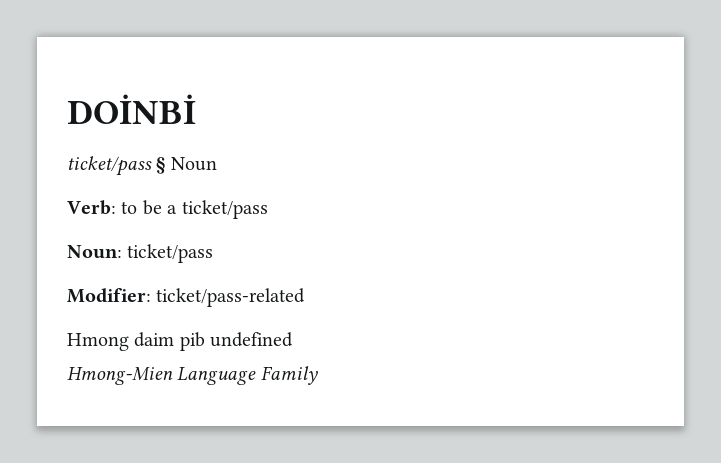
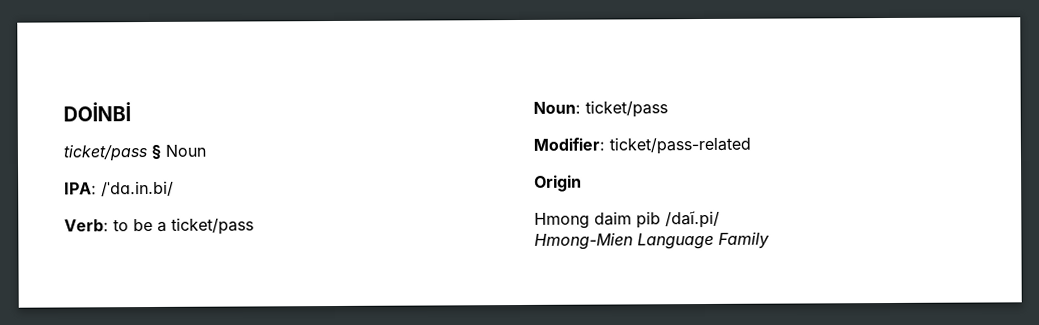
+ IPA: /ˈdɑ.in.bi/
+ Origin
- Hmong daim pib undefined
+ Hmong daim pib /daĩ.pi/

